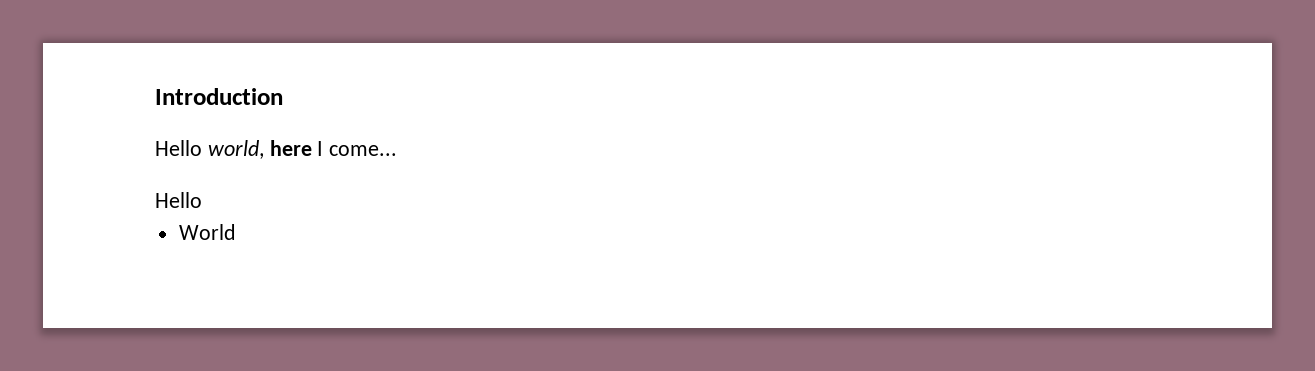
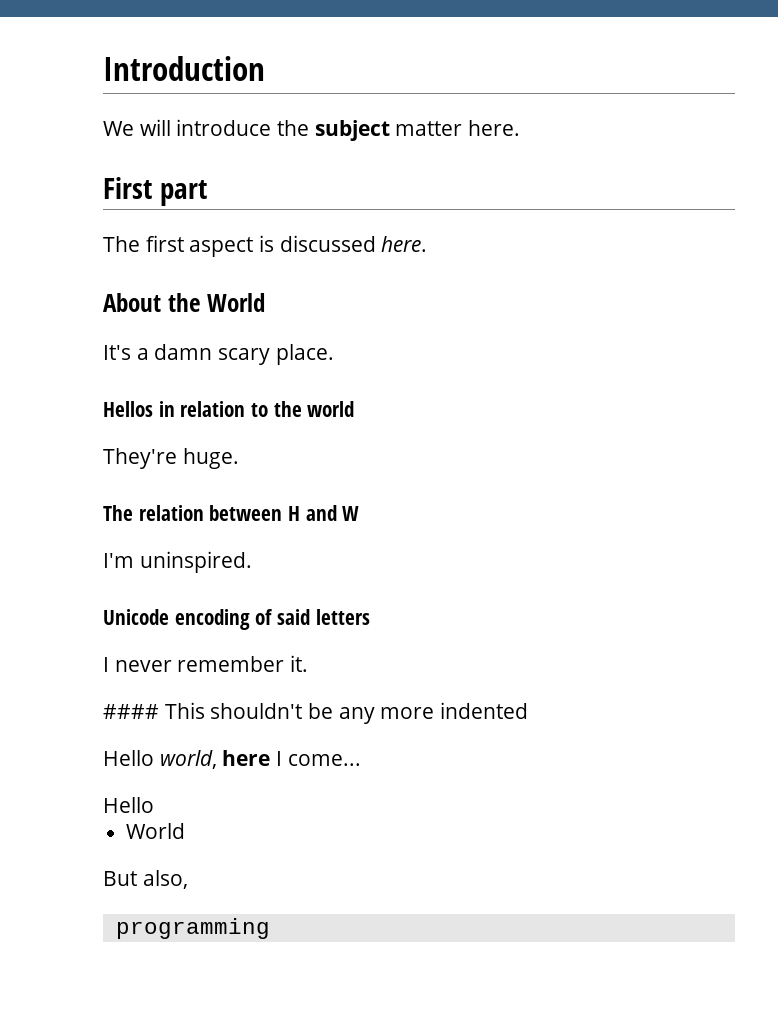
+ We will introduce the subject matter here.
+ First part
+ The first aspect is discussed here.
+ About the World
+ It's a damn scary place.
+ Hellos in relation to the world
+ They're huge.
+ The relation between H and W
+ I'm uninspired.
+ Unicode encoding of said letters
+ I never remember it.
+ #### This shouldn't be any more indented
+ But also,
+ programming

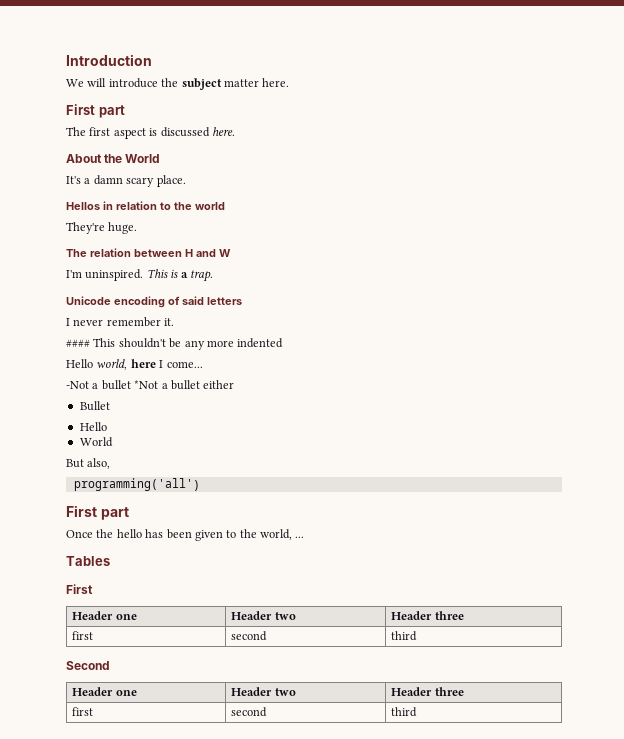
+ This is a trap.
  Hello world, here I come...
+ -Not a bullet *Not a bullet either
+ Bullet
  Hello
  World
  But also,
- programming
+ programming('all')
+ First part
+ Once the hello has been given to the world, ...
+ Tables
+ First
+ Header one | Header two | Header three
+ first | second | third
+ Second
+ Header one | Header two | Header three
+ first | second | third

